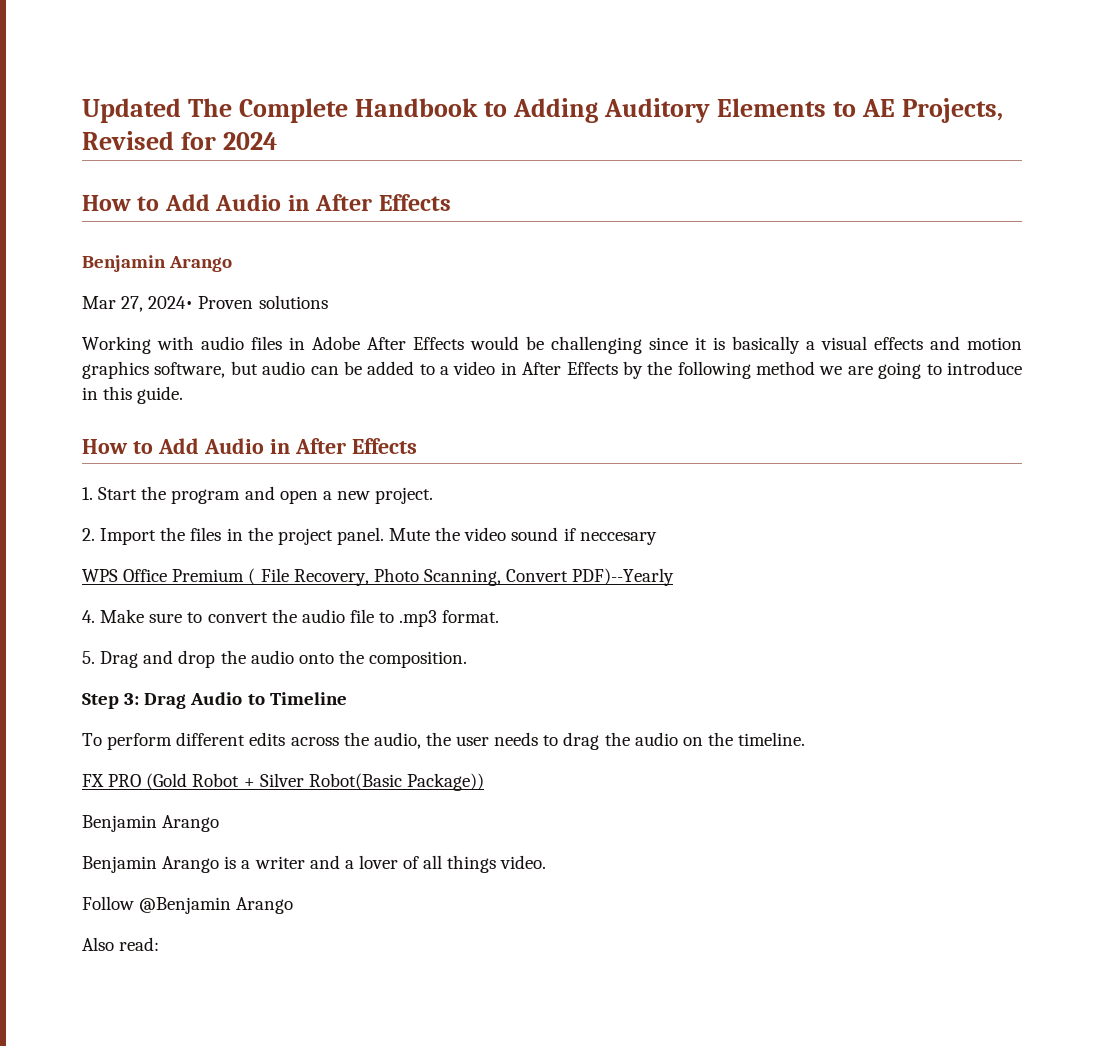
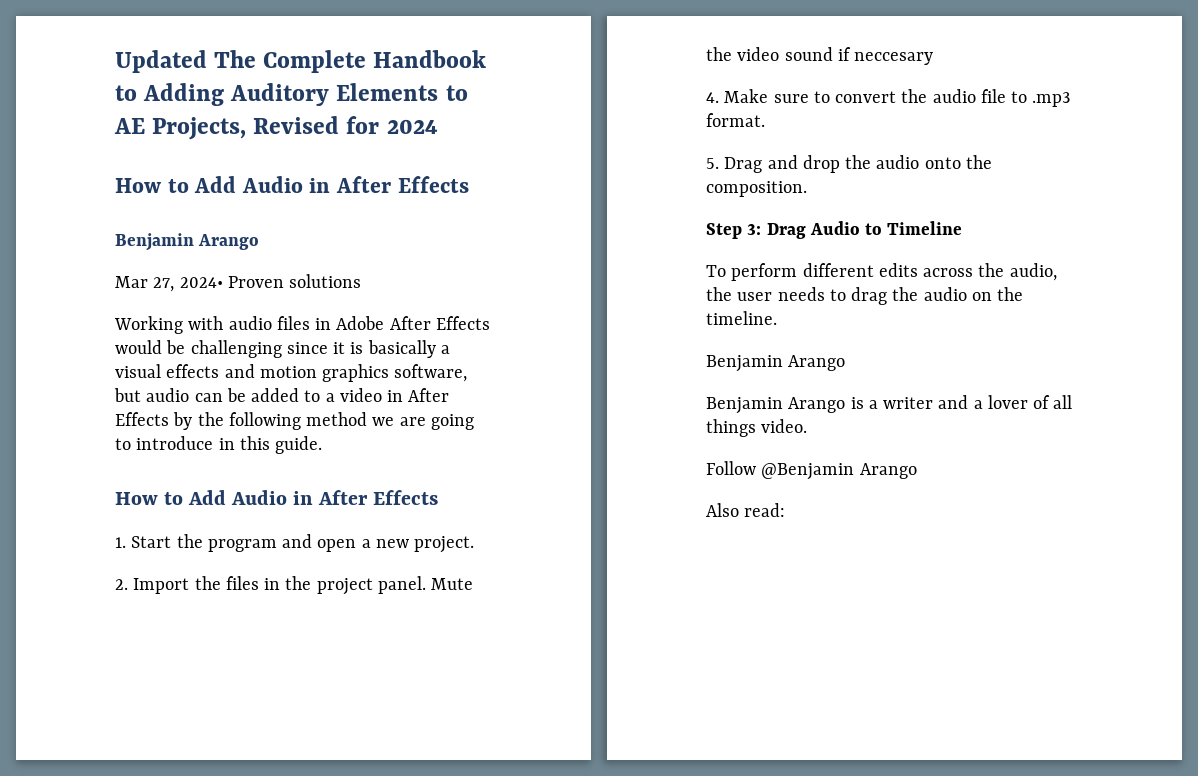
- WPS Office Premium ( File Recovery, Photo Scanning, Convert PDF)--Yearly
- FX PRO (Gold Robot + Silver Robot(Basic Package))

